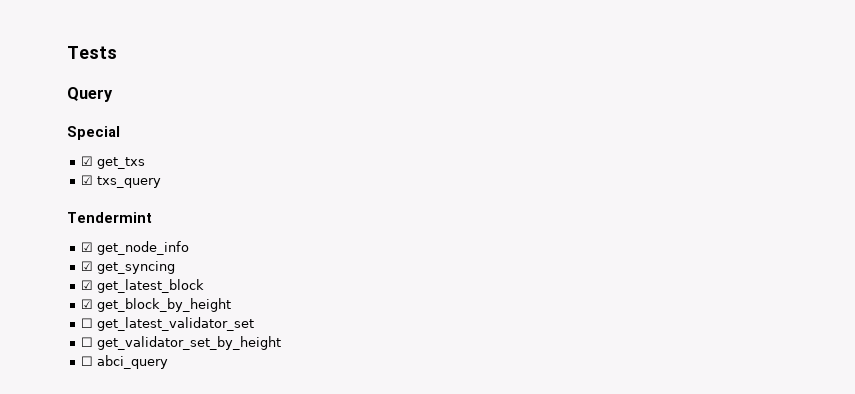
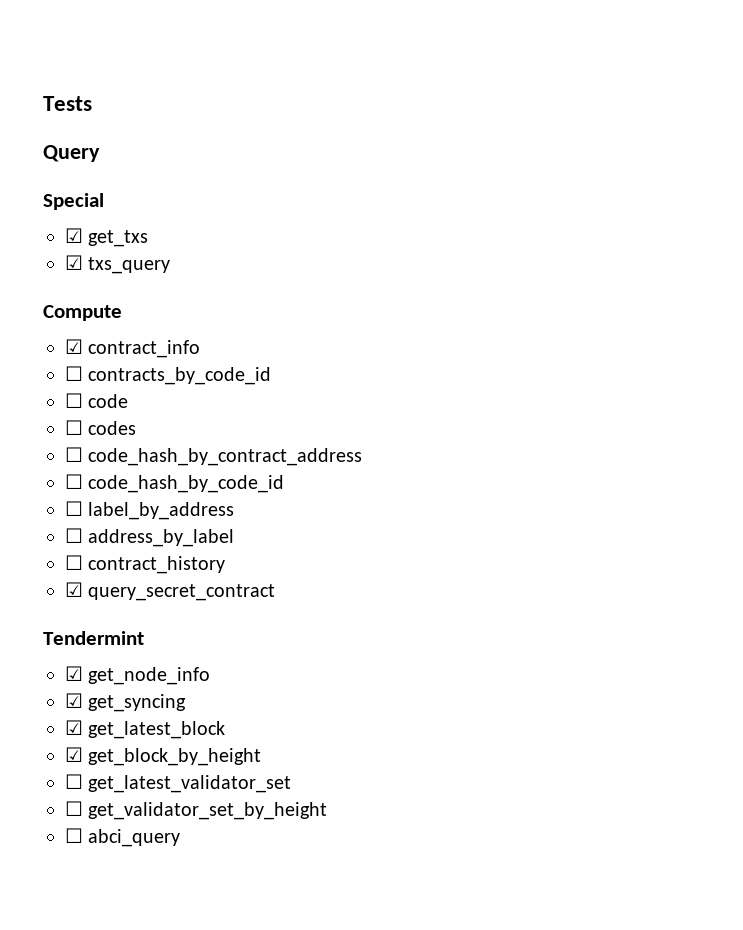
+ Compute
+ ☑ contract_info
+ ☐ contracts_by_code_id
+ ☐ code
+ ☐ codes
+ ☐ code_hash_by_contract_address
+ ☐ code_hash_by_code_id
+ ☐ label_by_address
+ ☐ address_by_label
+ ☐ contract_history
+ ☑ query_secret_contract

